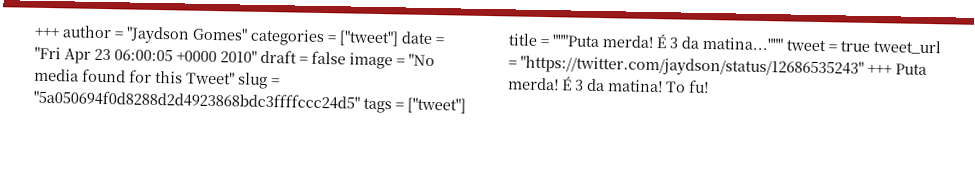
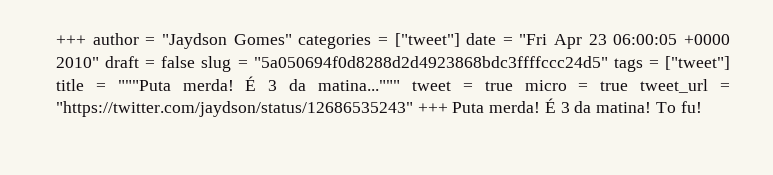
- +++ author = "Jaydson Gomes" categories = ["tweet"] date = "Fri Apr 23 06:00:05 +0000 2010" draft = false image = "No media found for this Tweet" slug = "5a050694f0d8288d2d4923868bdc3ffffccc24d5" tags = ["tweet"] title = """Puta merda!
+ +++ author = "Jaydson Gomes" categories = ["tweet"] date = "Fri Apr 23 06:00:05 +0000 2010" draft = false slug = "5a050694f0d8288d2d4923868bdc3ffffccc24d5" tags = ["tweet"] title = """Puta merda!
- É 3 da matina...""" tweet = true tweet_url = "https://twitter.com/jaydson/status/12686535243" +++ Puta merda!
+ É 3 da matina...""" tweet = true micro = true tweet_url = "https://twitter.com/jaydson/status/12686535243" +++ Puta merda!

